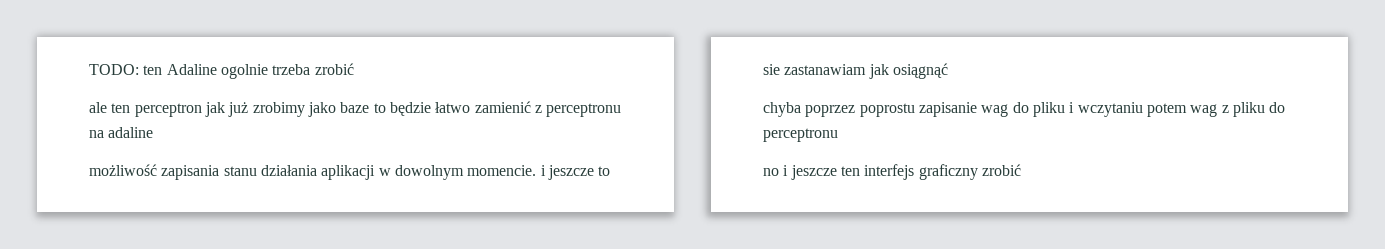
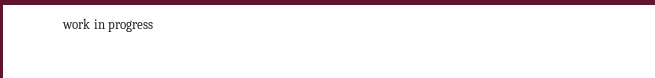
- TODO: ten Adaline ogolnie trzeba zrobić
- ale ten perceptron jak już zrobimy jako baze to będzie łatwo zamienić z perceptronu na adaline
- możliwość zapisania stanu działania aplikacji w dowolnym momencie. i jeszcze to sie zastanawiam jak osiągnąć
- chyba poprzez poprostu zapisanie wag do pliku i wczytaniu potem wag z pliku do perceptronu
- no i jeszcze ten interfejs graficzny zrobić
+ work in progress

